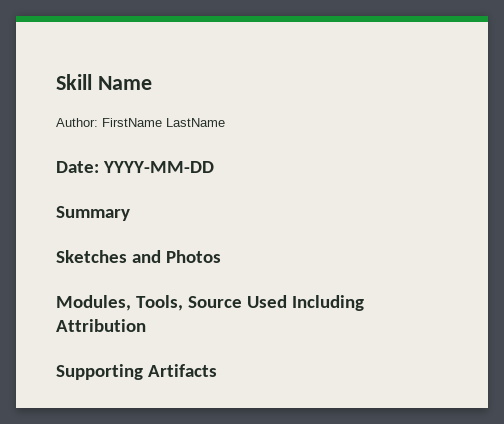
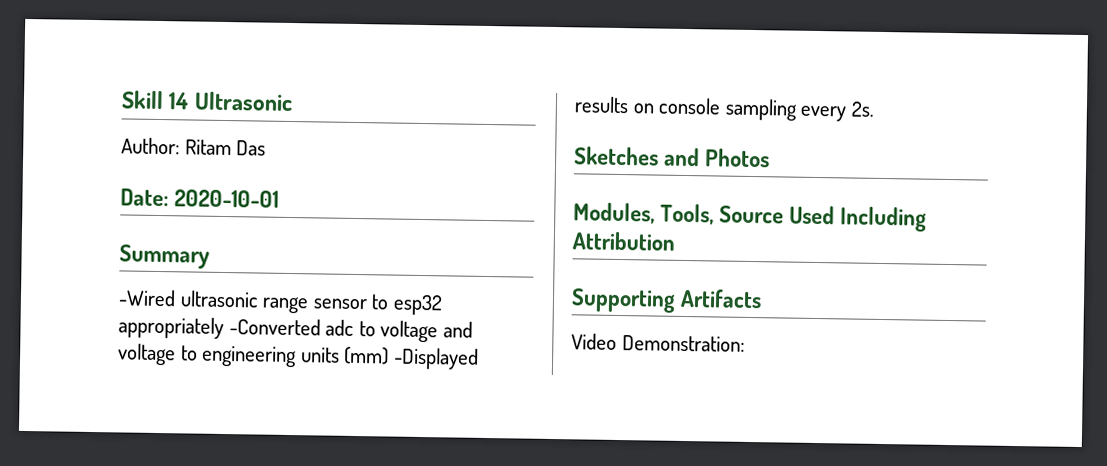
- Skill Name
+ Skill 14 Ultrasonic
- Author: FirstName LastName
+ Author: Ritam Das
- Date: YYYY-MM-DD
+ Date: 2020-10-01
+ -Wired ultrasonic range sensor to esp32 appropriately -Converted adc to voltage and voltage to engineering units (mm) -Displayed results on console sampling every 2s.
+ Video Demonstration:

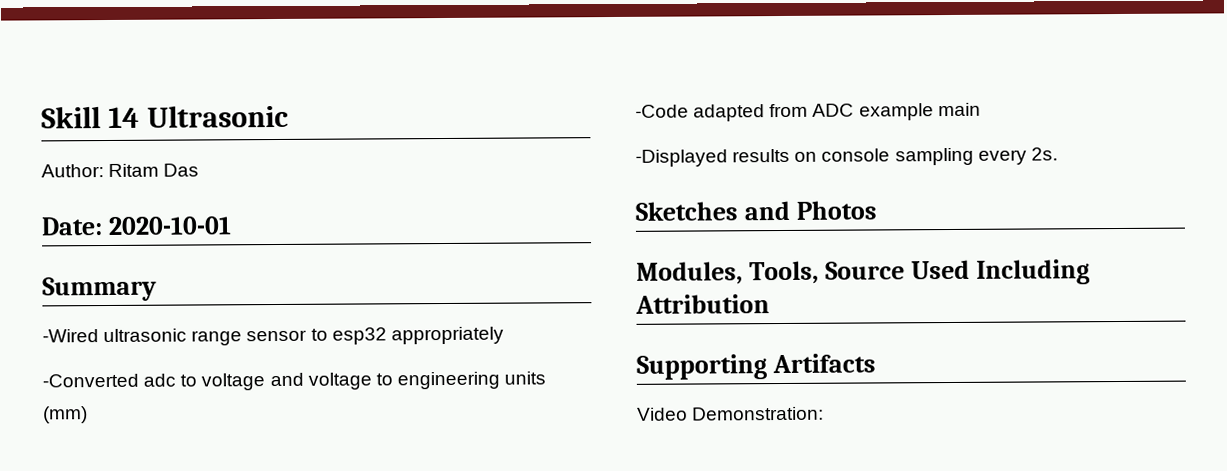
- -Wired ultrasonic range sensor to esp32 appropriately -Converted adc to voltage and voltage to engineering units (mm) -Displayed results on console sampling every 2s.
+ -Wired ultrasonic range sensor to esp32 appropriately
+ -Converted adc to voltage and voltage to engineering units (mm)
+ -Code adapted from ADC example main
+ -Displayed results on console sampling every 2s.

